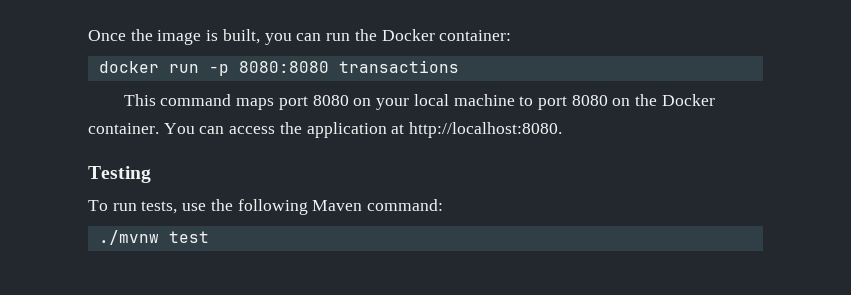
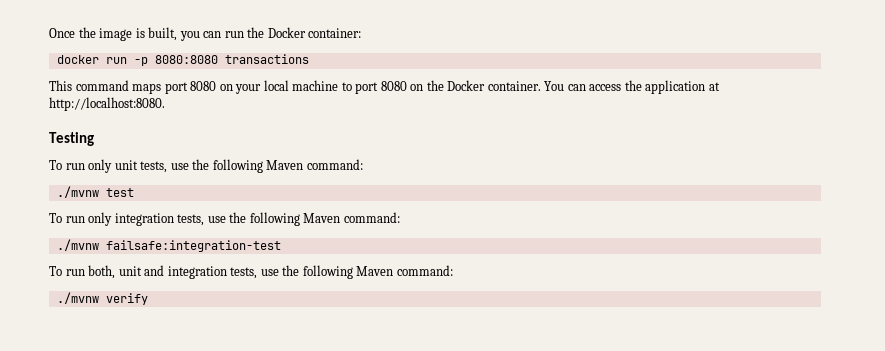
- To run tests, use the following Maven command:
+ To run only unit tests, use the following Maven command:
+ To run only integration tests, use the following Maven command:
+ ./mvnw failsafe:integration-test
+ To run both, unit and integration tests, use the following Maven command:
+ ./mvnw verify

